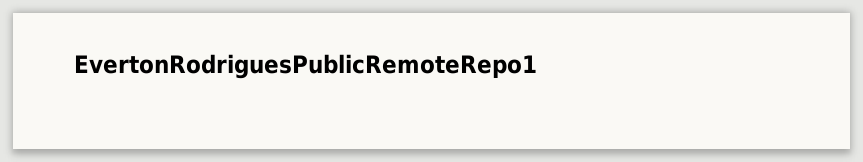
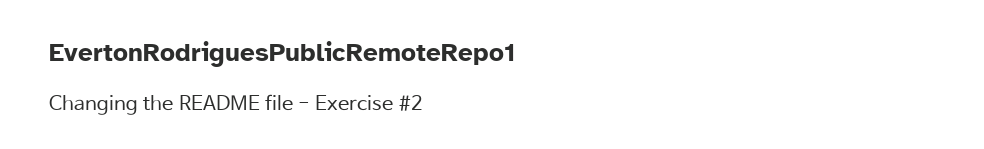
+ Changing the README file - Exercise #2

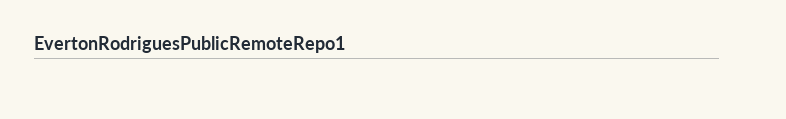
- Changing the README file - Exercise #2

